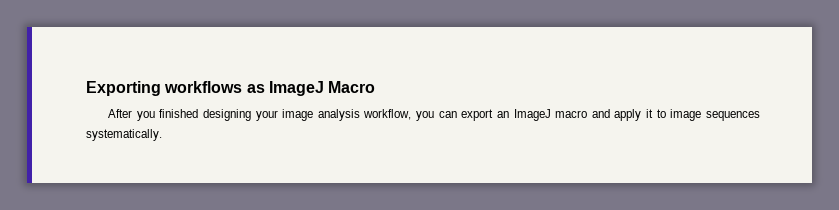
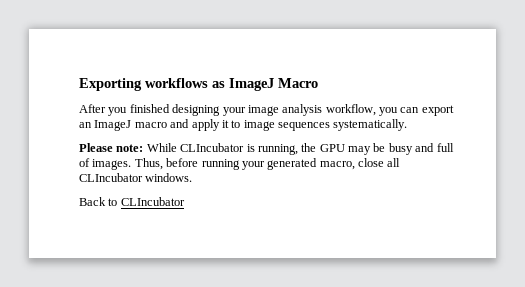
+ Please note: While CLIncubator is running, the GPU may be busy and full of images. Thus, before running your generated macro, close all CLIncubator windows.
+ Back to CLIncubator

